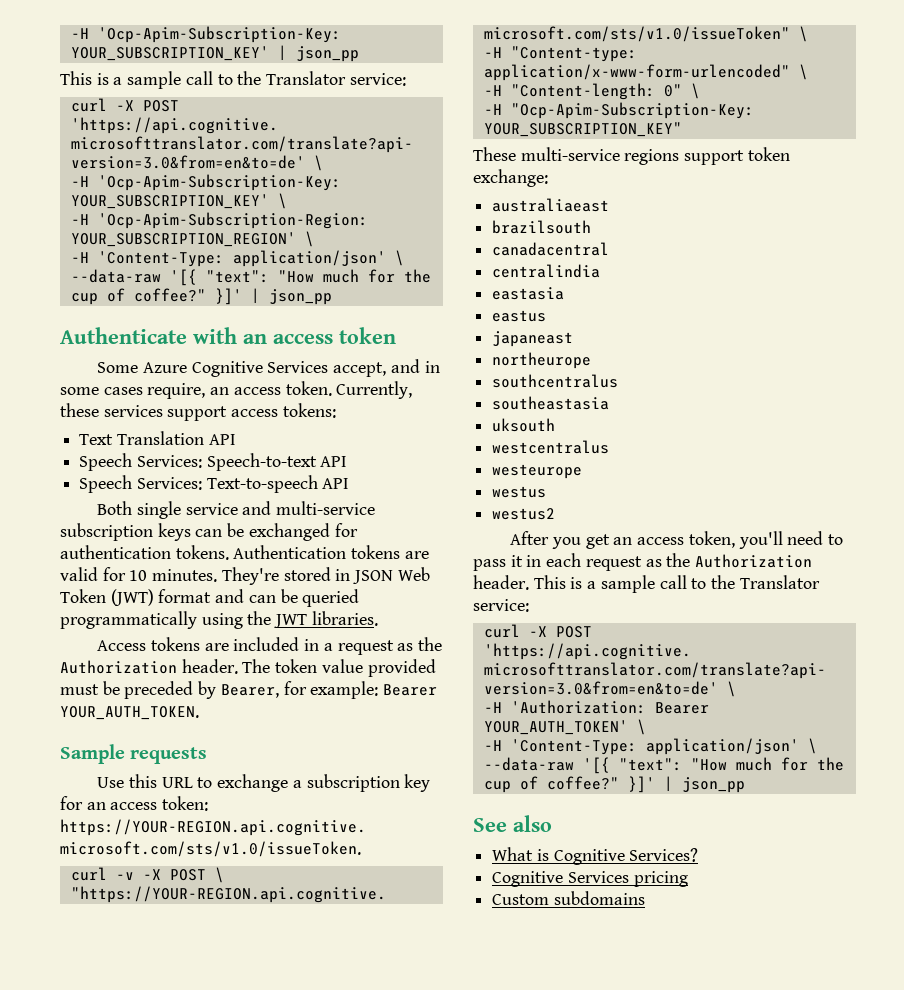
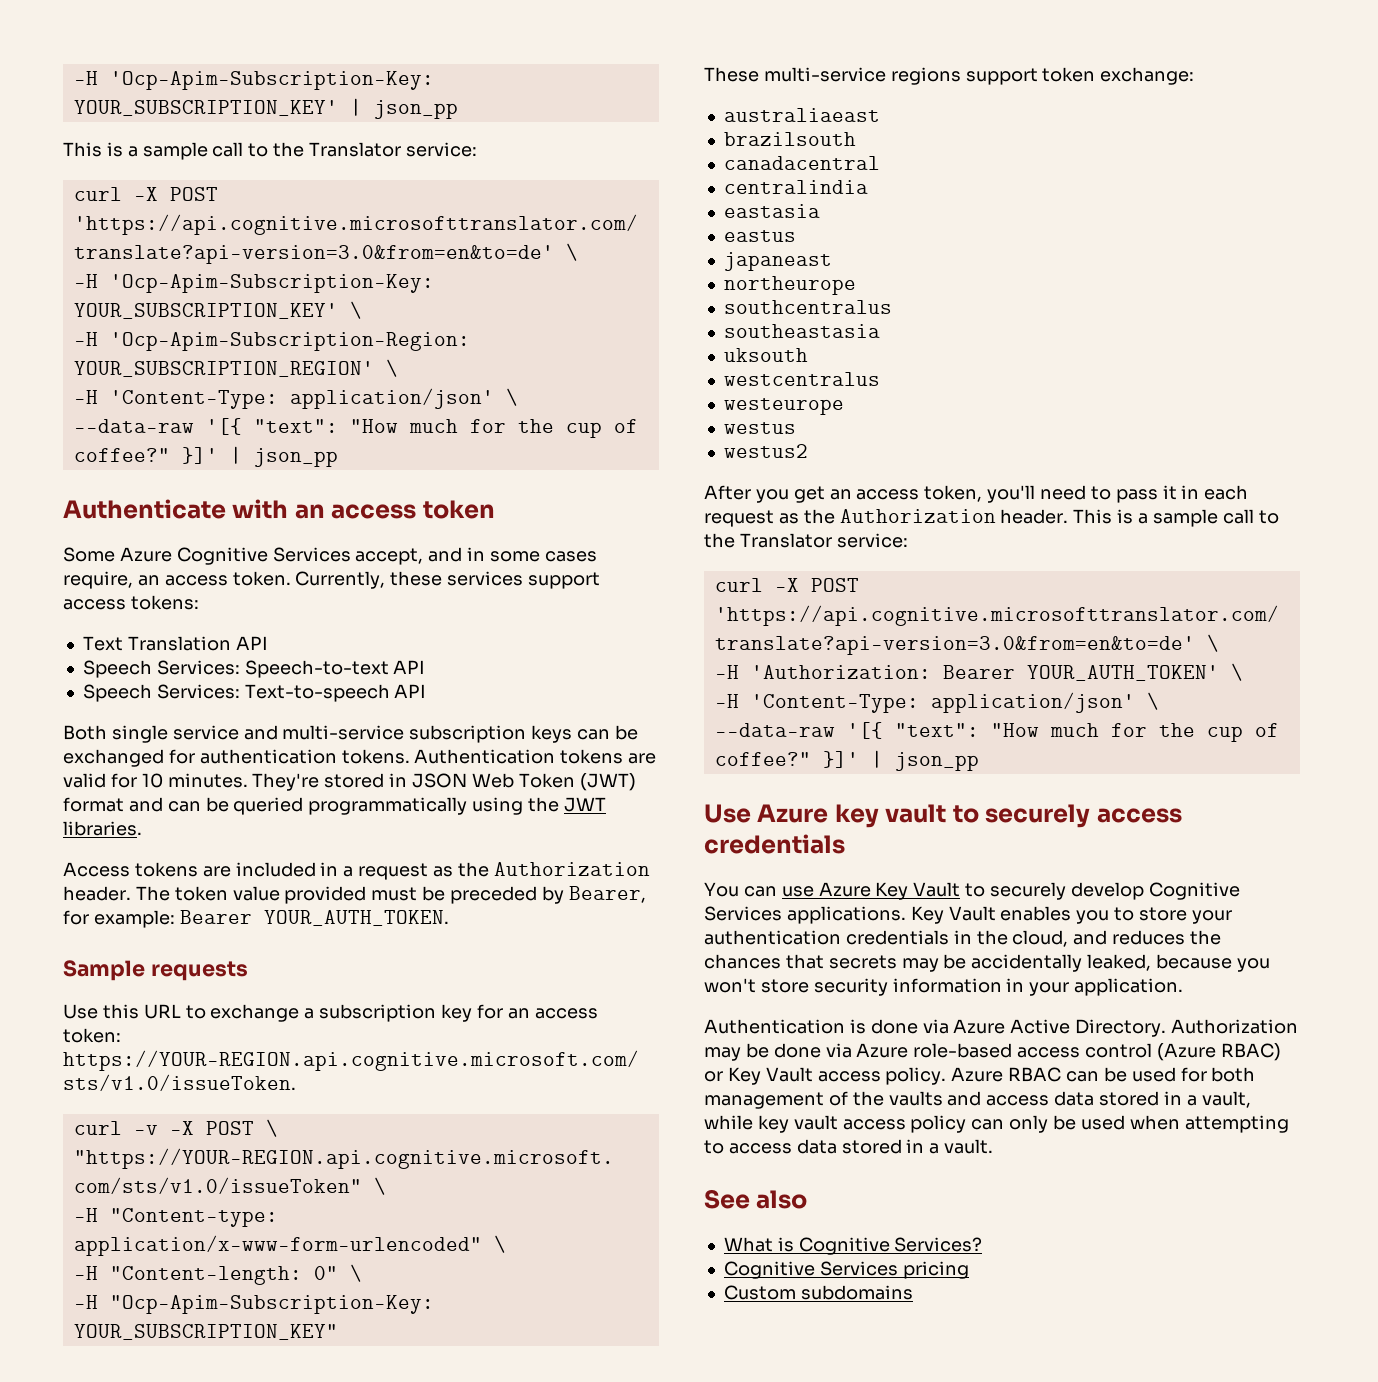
+ Use Azure key vault to securely access credentials
+ You can use Azure Key Vault to securely develop Cognitive Services applications. Key Vault enables you to store your authentication credentials in the cloud, and reduces the chances that secrets may be accidentally leaked, because you won't store security information in your application.
+ Authentication is done via Azure Active Directory. Authorization may be done via Azure role-based access control (Azure RBAC) or Key Vault access policy. Azure RBAC can be used for both management of the vaults and access data stored in a vault, while key vault access policy can only be used when attempting to access data stored in a vault.

